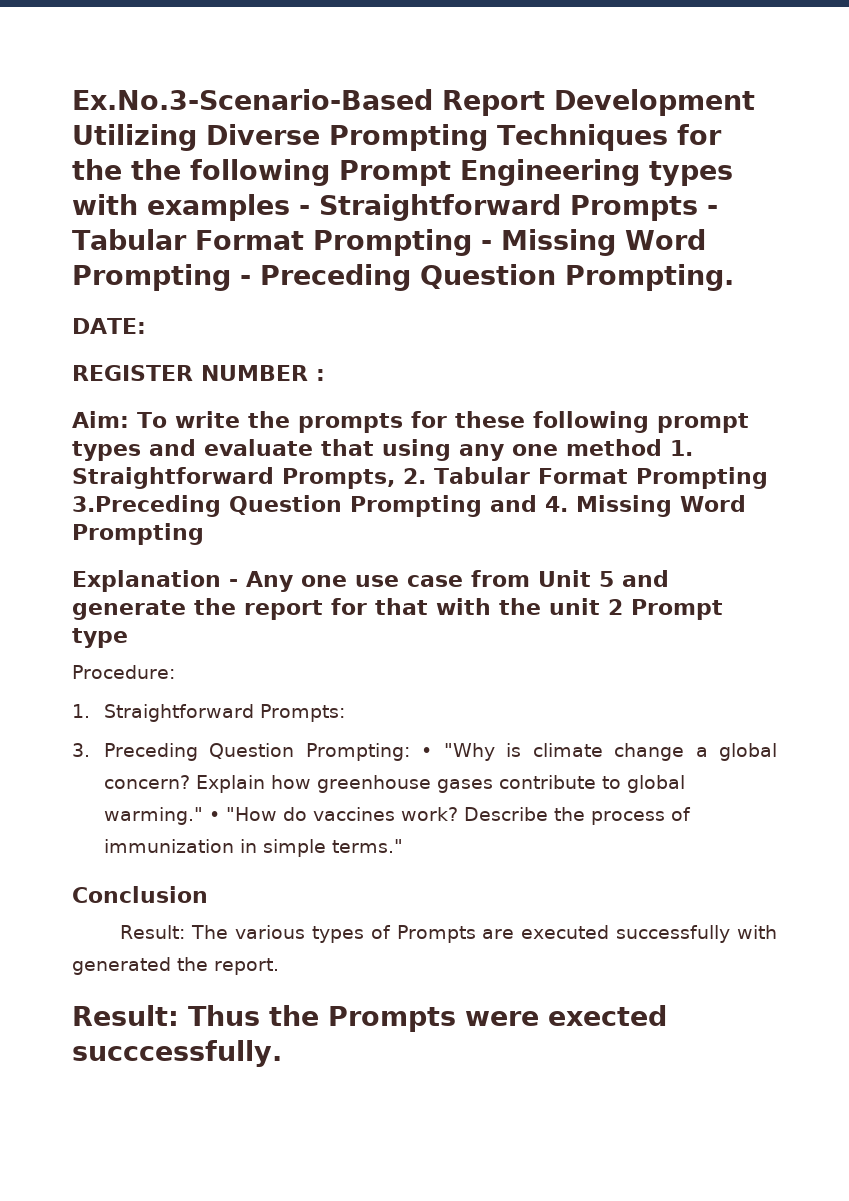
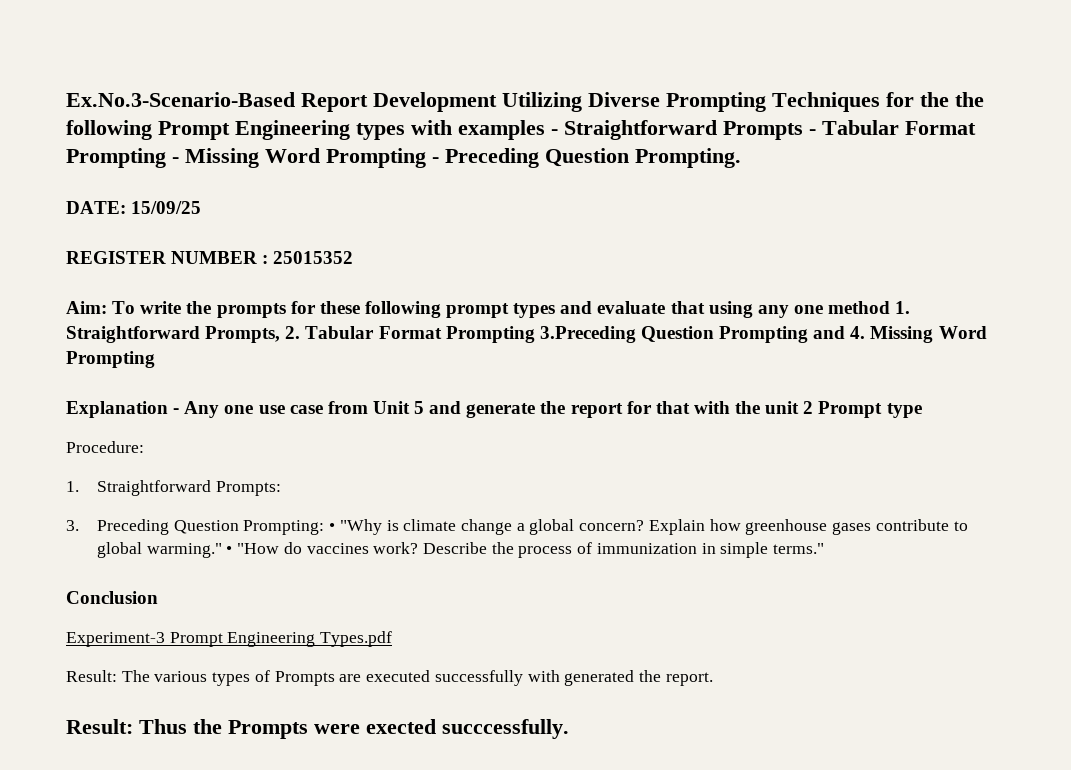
- DATE:
+ DATE: 15/09/25
- REGISTER NUMBER :
+ REGISTER NUMBER : 25015352
+ Experiment-3 Prompt Engineering Types.pdf

